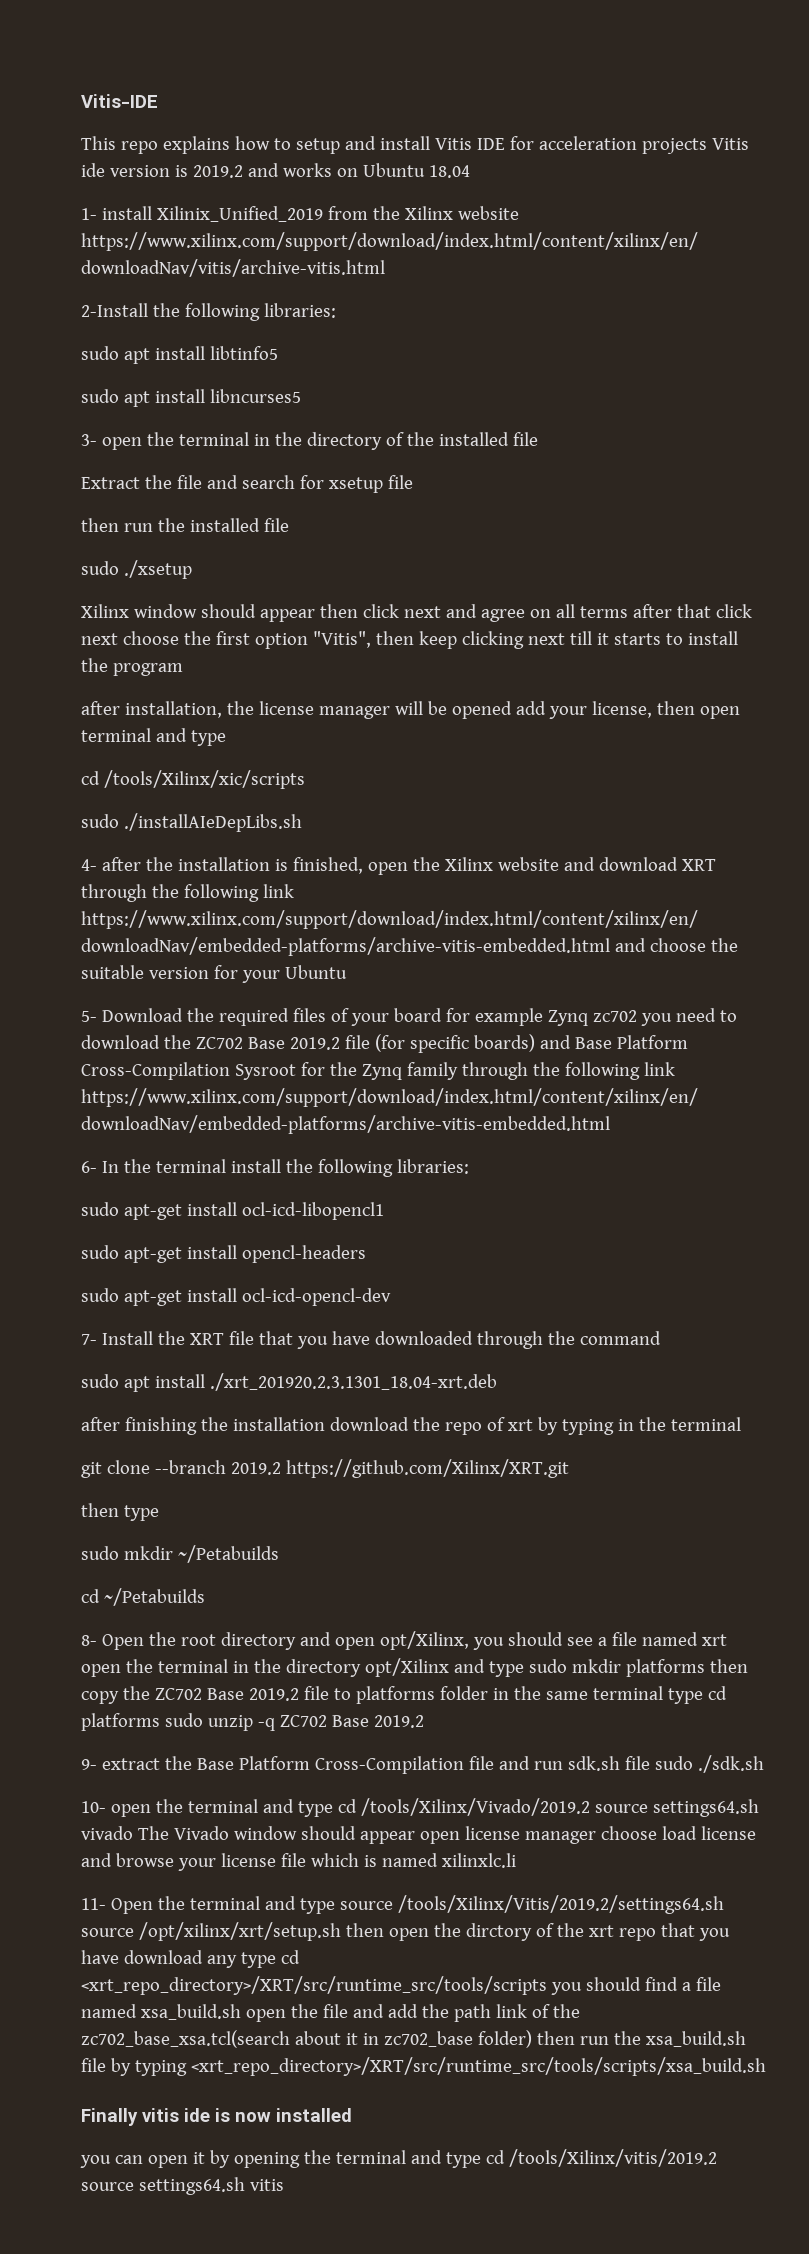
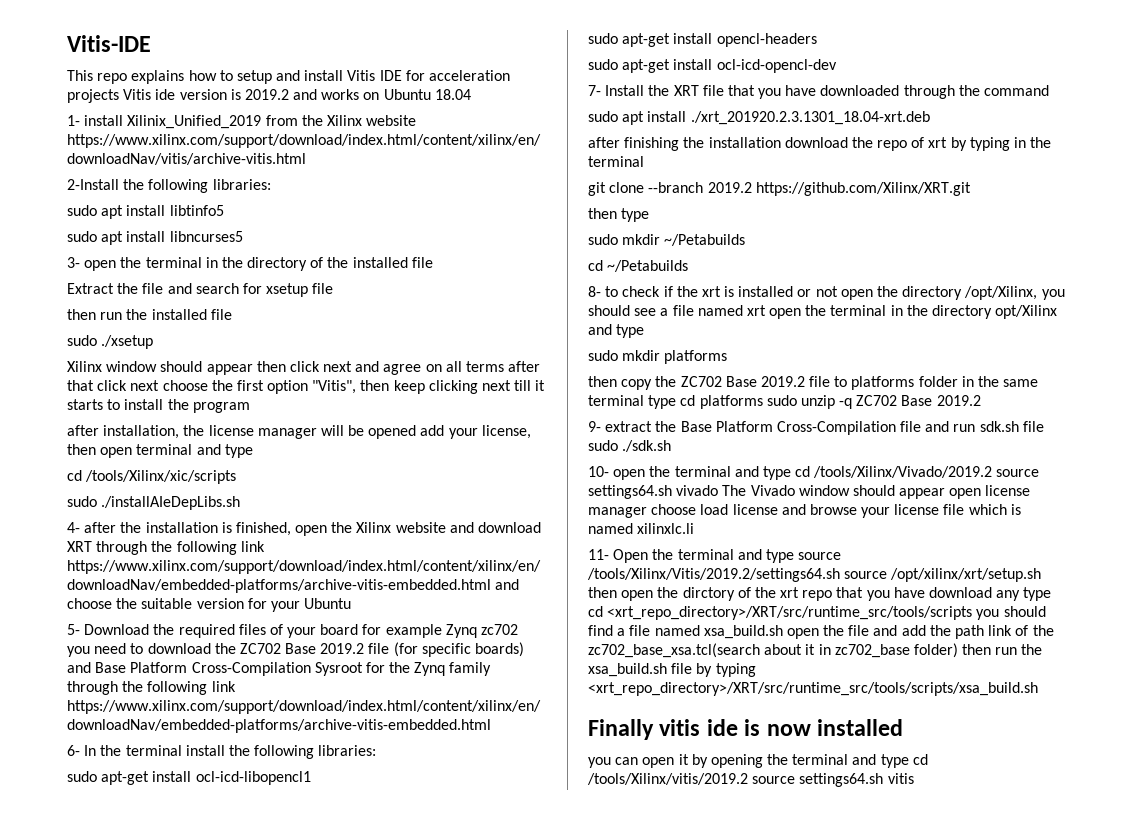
- 8- Open the root directory and open opt/Xilinx, you should see a file named xrt open the terminal in the directory opt/Xilinx and type sudo mkdir platforms then copy the ZC702 Base 2019.2 file to platforms folder in the same terminal type cd platforms sudo unzip -q ZC702 Base 2019.2
+ 8- to check if the xrt is installed or not open the directory /opt/Xilinx, you should see a file named xrt open the terminal in the directory opt/Xilinx and type
+ sudo mkdir platforms
+ then copy the ZC702 Base 2019.2 file to platforms folder in the same terminal type cd platforms sudo unzip -q ZC702 Base 2019.2

